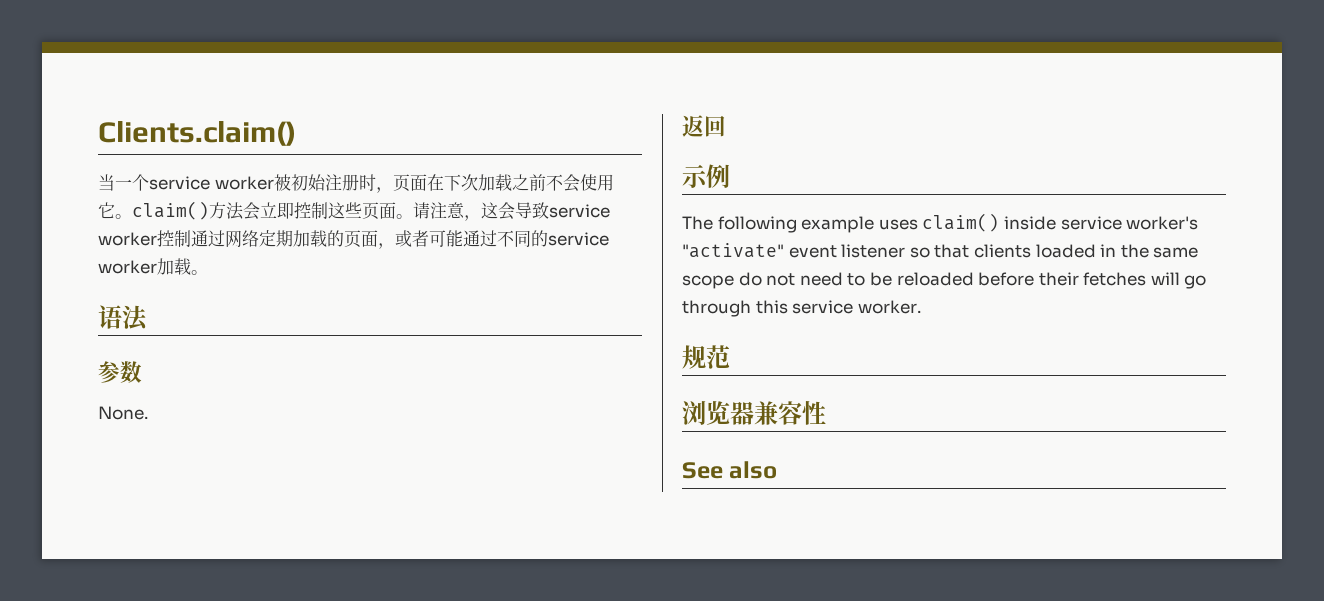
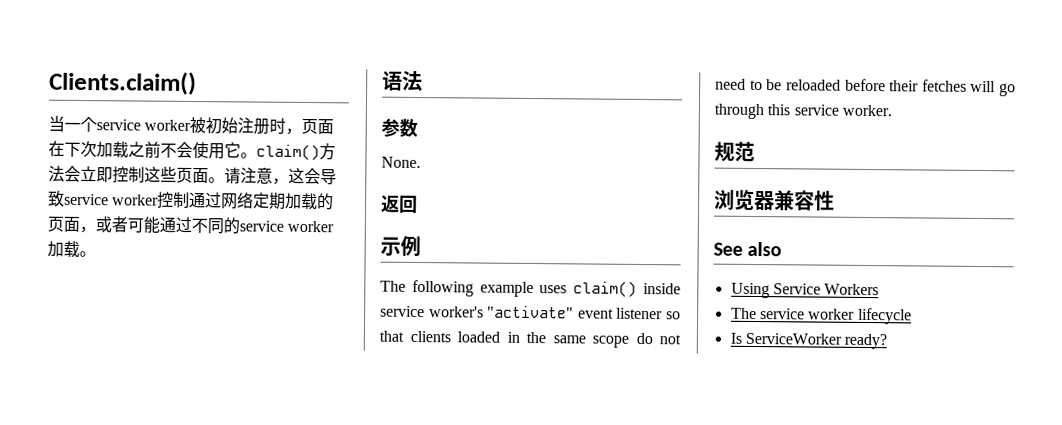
+ Using Service Workers
+ The service worker lifecycle
+ Is ServiceWorker ready?

